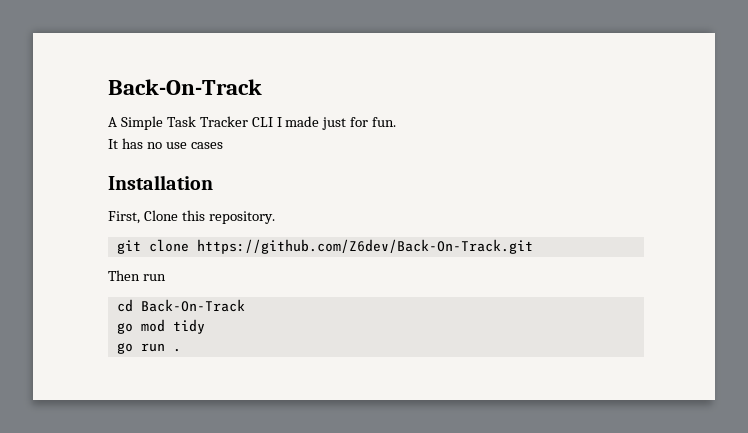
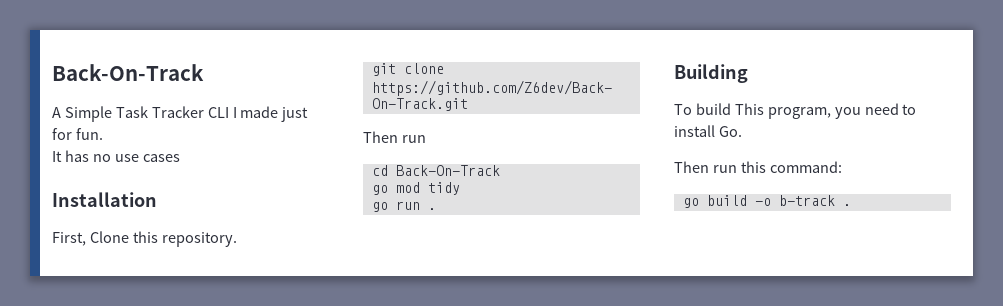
+ Building
+ To build This program, you need to install Go.
+ Then run this command:
+ go build -o b-track .

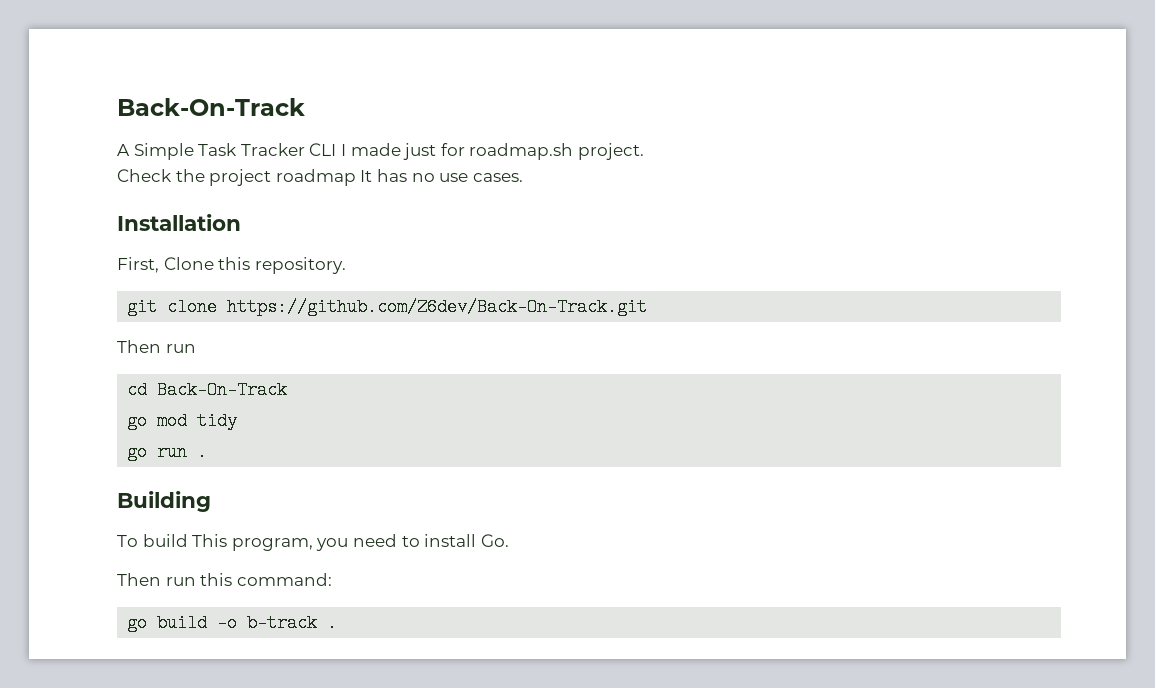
- A Simple Task Tracker CLI I made just for fun.
- It has no use cases
+ A Simple Task Tracker CLI I made just for roadmap.sh project.
+ Check the project roadmap It has no use cases.

